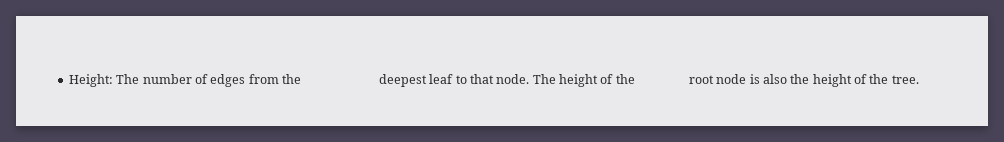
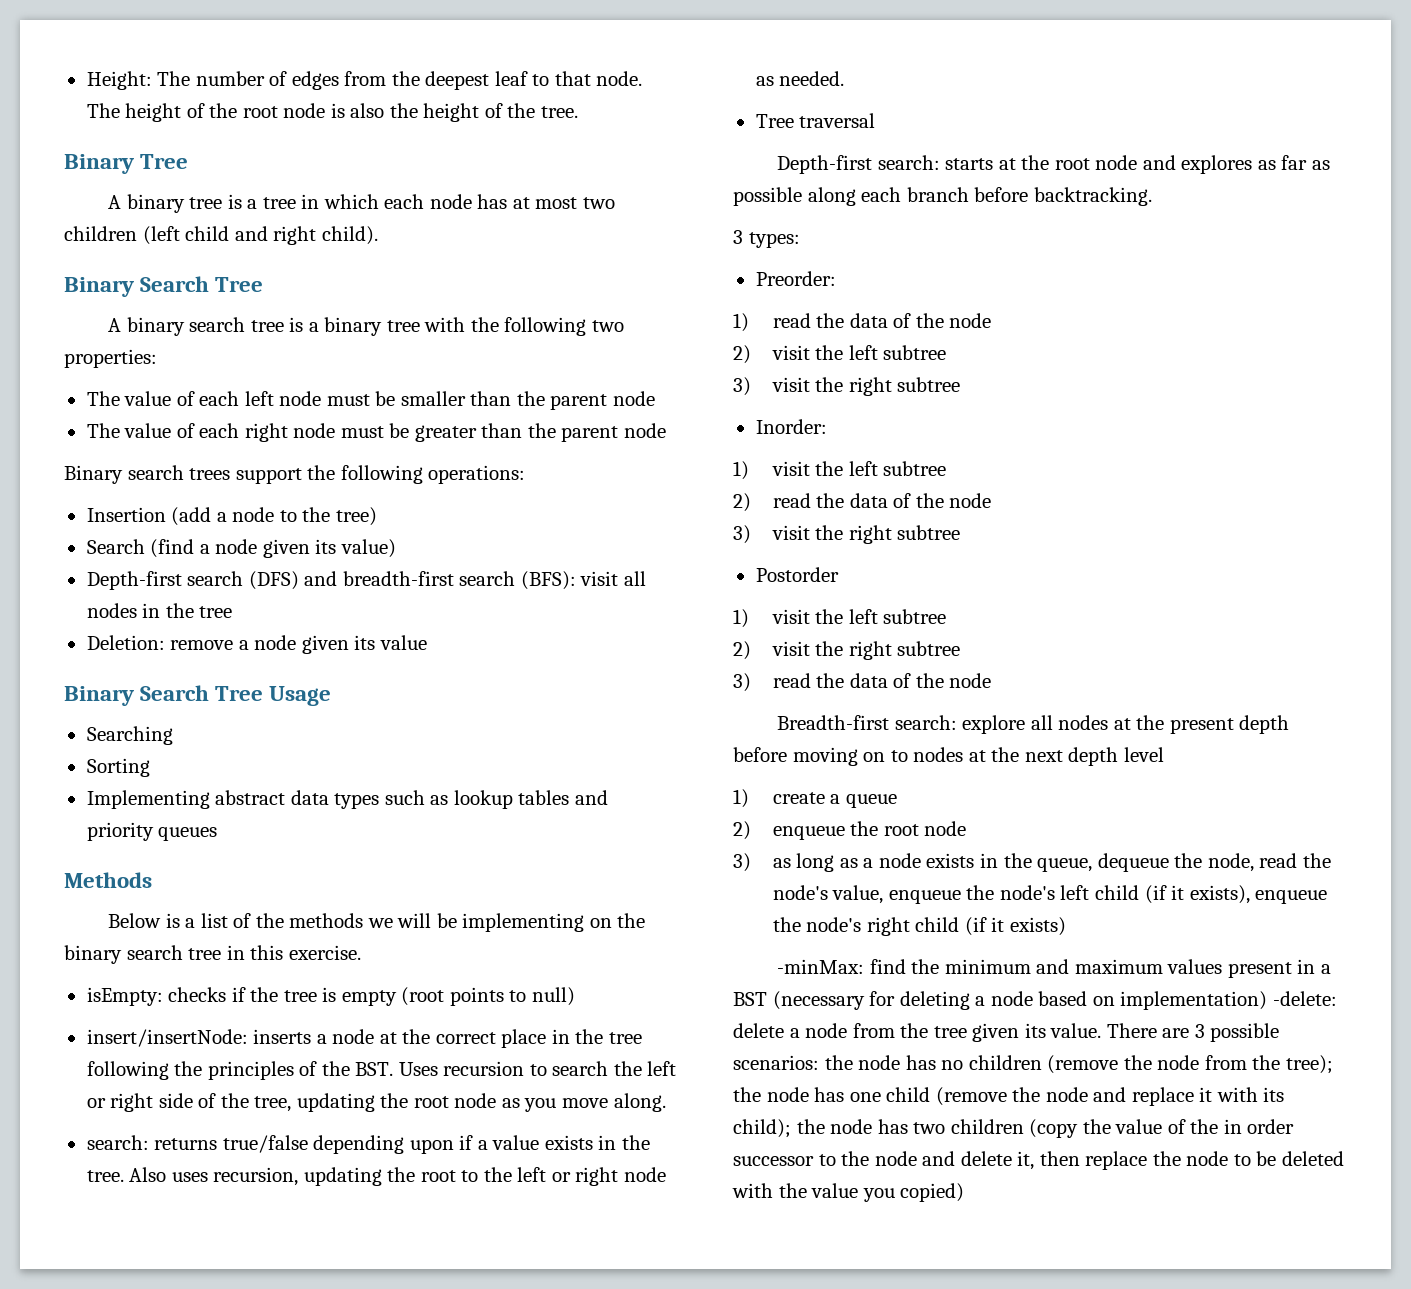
+ Binary Tree
+ A binary tree is a tree in which each node has at most two children (left child and right child).
+ Binary Search Tree
+ A binary search tree is a binary tree with the following two properties:
+ The value of each left node must be smaller than the parent node
+ The value of each right node must be greater than the parent node
+ Binary search trees support the following operations:
+ Insertion (add a node to the tree)
+ Search (find a node given its value)
+ Depth-first search (DFS) and breadth-first search (BFS): visit all nodes in the tree
+ Deletion: remove a node given its value
+ Binary Search Tree Usage
+ Searching
+ Sorting
+ Implementing abstract data types such as lookup tables and priority queues
+ Methods
+ Below is a list of the methods we will be implementing on the binary search tree in this exercise.
+ isEmpty: checks if the tree is empty (root points to null)
+ insert/insertNode: inserts a node at the correct place in the tree following the principles of the BST. Uses recursion to search the left or right side of the tree, updating the root node as you move along.
+ search: returns true/false depending upon if a value exists in the tree. Also uses recursion, updating the root to the left or right node as needed.
+ Tree traversal
+ Depth-first search: starts at the root node and explores as far as possible along each branch before backtracking.
+ 3 types:
+ Preorder:
+ 1) read the data of the node
+ 2) visit the left subtree
+ 3) visit the right subtree
+ Inorder:
+ 1) visit the left subtree
+ 2) read the data of the node
+ 3) visit the right subtree
+ Postorder
+ 1) visit the left subtree
+ 2) visit the right subtree
+ 3) read the data of the node
+ Breadth-first search: explore all nodes at the present depth before moving on to nodes at the next depth level
+ 1) create a queue
+ 2) enqueue the root node
+ 3) as long as a node exists in the queue, dequeue the node, read the node's value, enqueue the node's left child (if it exists), enqueue the node's right child (if it exists)
+ -minMax: find the minimum and maximum values present in a BST (necessary for deleting a node based on implementation) -delete: delete a node from the tree given its value. There are 3 possible scenarios: the node has no children (remove the node from the tree); the node has one child (remove the node and replace it with its child); the node has two children (copy the value of the in order successor to the node and delete it, then replace the node to be deleted with the value you copied)

